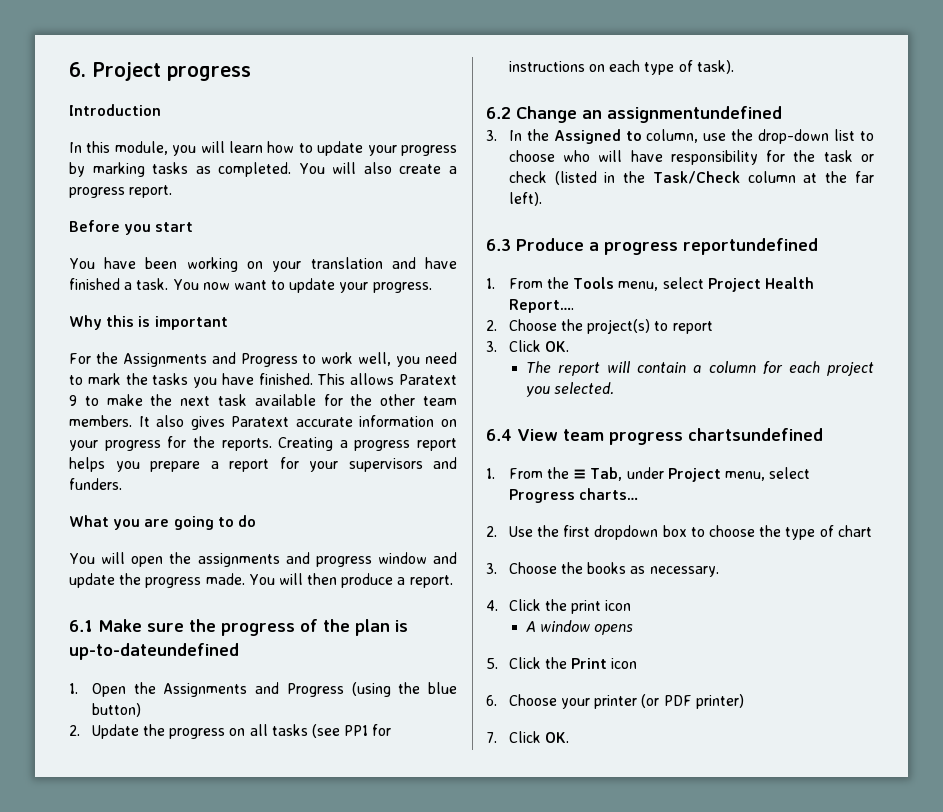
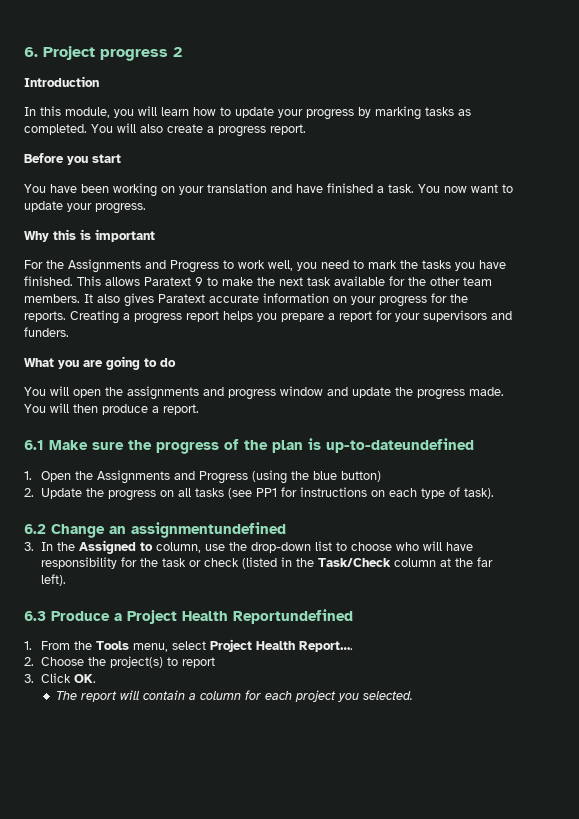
- 6. Project progress
+ 6. Project progress 2
- 6.3 Produce a progress reportundefined
+ 6.3 Produce a Project Health Reportundefined
- 6.4 View team progress chartsundefined
- 1. From the ≡ Tab, under Project menu, select Progress charts…
- 2. Use the first dropdown box to choose the type of chart
- 3. Choose the books as necessary.
- 4. Click the print icon
- A window opens
- 5. Click the Print icon
- 6. Choose your printer (or PDF printer)
- 7. Click OK.

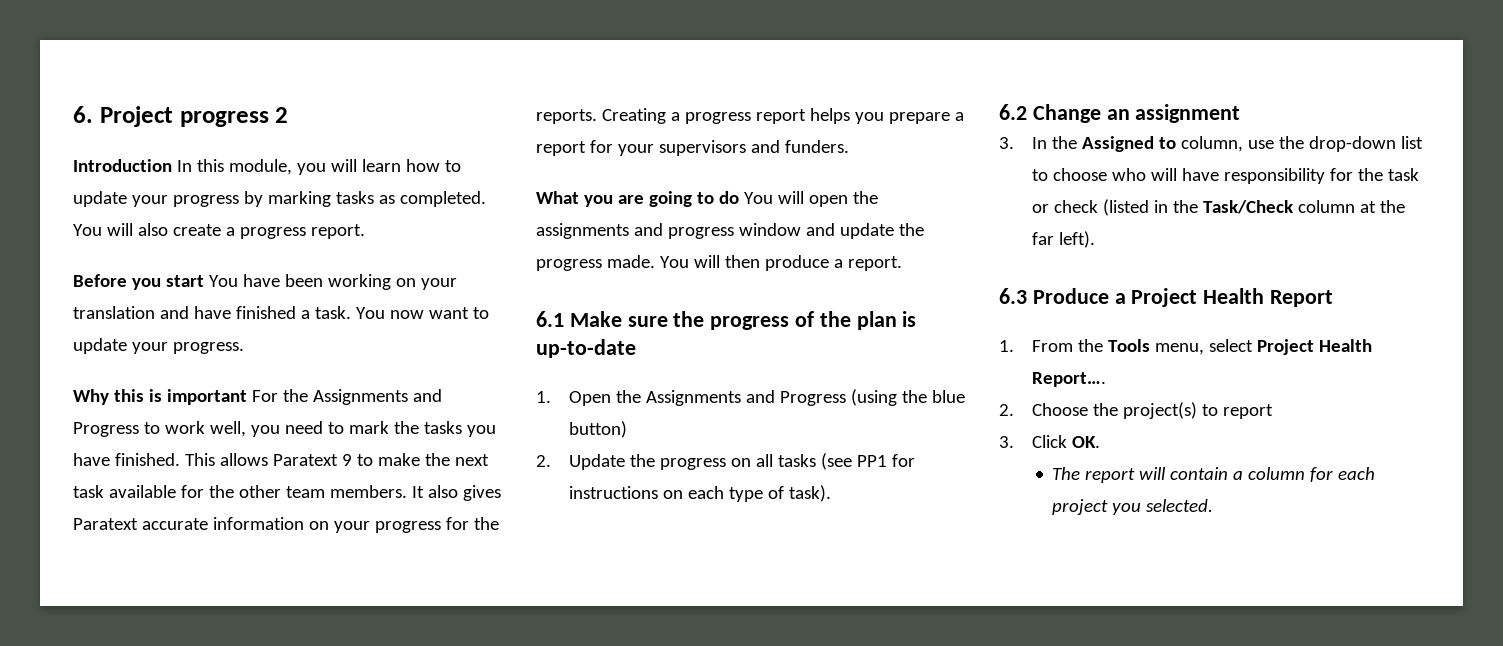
- Introduction
- In this module, you will learn how to update your progress by marking tasks as completed.
+ Introduction In this module, you will learn how to update your progress by marking tasks as completed.
- Before you start
- You have been working on your translation and have finished a task.
+ Before you start You have been working on your translation and have finished a task.
- Why this is important
- For the Assignments and Progress to work well, you need to mark the tasks you have finished.
+ Why this is important For the Assignments and Progress to work well, you need to mark the tasks you have finished.
- What you are going to do
- You will open the assignments and progress window and update the progress made.
+ What you are going to do You will open the assignments and progress window and update the progress made.
- 6.1 Make sure the progress of the plan is up-to-dateundefined
+ 6.1 Make sure the progress of the plan is up-to-date
- 6.2 Change an assignmentundefined
+ 6.2 Change an assignment
- 6.3 Produce a Project Health Reportundefined
+ 6.3 Produce a Project Health Report

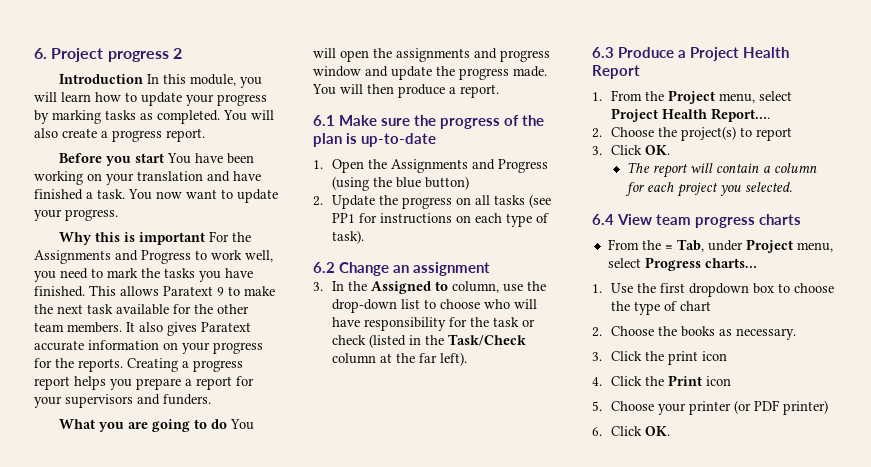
- 1. From the Tools menu, select Project Health Report….
+ 1. From the Project menu, select Project Health Report….
+ 6.4 View team progress charts
+ From the ≡ Tab, under Project menu, select Progress charts…
+ 1. Use the first dropdown box to choose the type of chart
+ 2. Choose the books as necessary.
+ 3. Click the print icon
+ 4. Click the Print icon
+ 5. Choose your printer (or PDF printer)
+ 6. Click OK.

